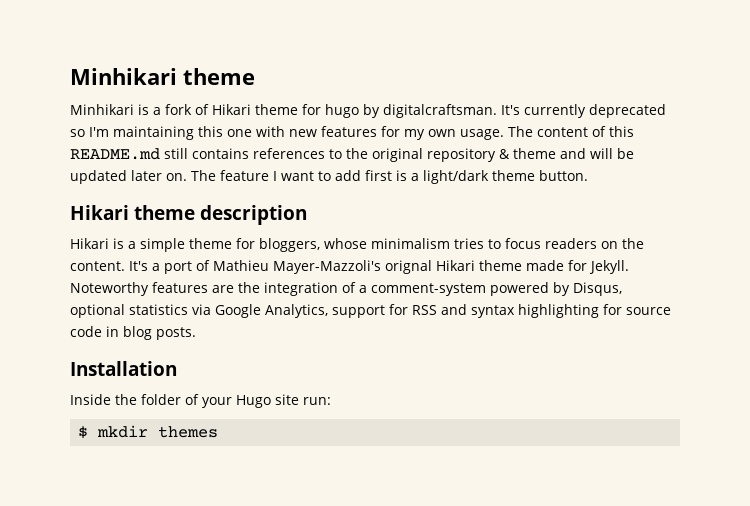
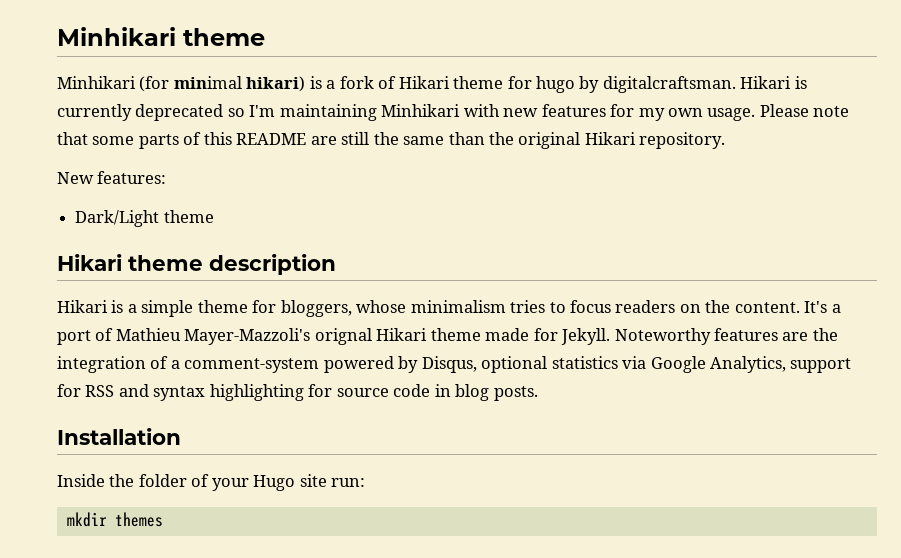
- Minhikari is a fork of Hikari theme for hugo by digitalcraftsman.
+ Minhikari (for minimal hikari) is a fork of Hikari theme for hugo by digitalcraftsman.
- It's currently deprecated so I'm maintaining this one with new features for my own usage.
+ Hikari is currently deprecated so I'm maintaining Minhikari with new features for my own usage.
- The content of this README.md still contains references to the original repository & theme and will be updated later on. The feature I want to add first is a light/dark theme button.
+ Please note that some parts of this README are still the same than the original Hikari repository.
+ New features:
+ Dark/Light theme
- $ mkdir themes
+ mkdir themes

